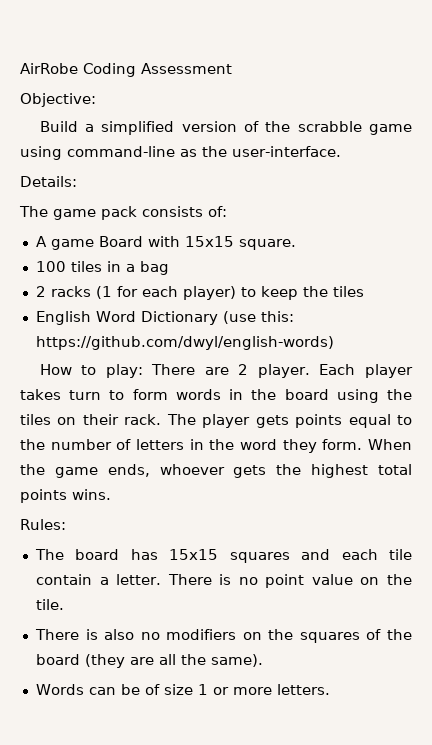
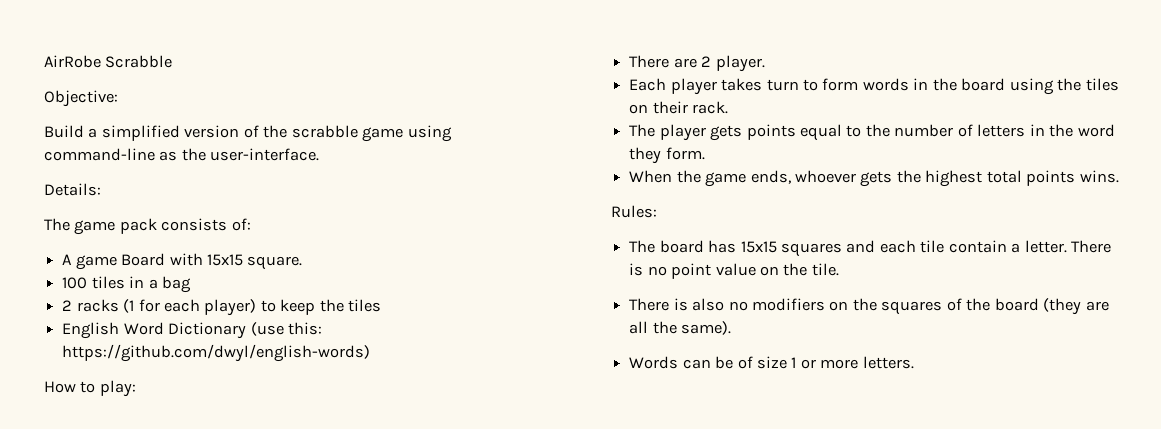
- AirRobe Coding Assessment
+ AirRobe Scrabble
- How to play: There are 2 player. Each player takes turn to form words in the board using the tiles on their rack. The player gets points equal to the number of letters in the word they form. When the game ends, whoever gets the highest total points wins.
+ How to play:
+ There are 2 player.
+ Each player takes turn to form words in the board using the tiles on their rack.
+ The player gets points equal to the number of letters in the word they form.
+ When the game ends, whoever gets the highest total points wins.

